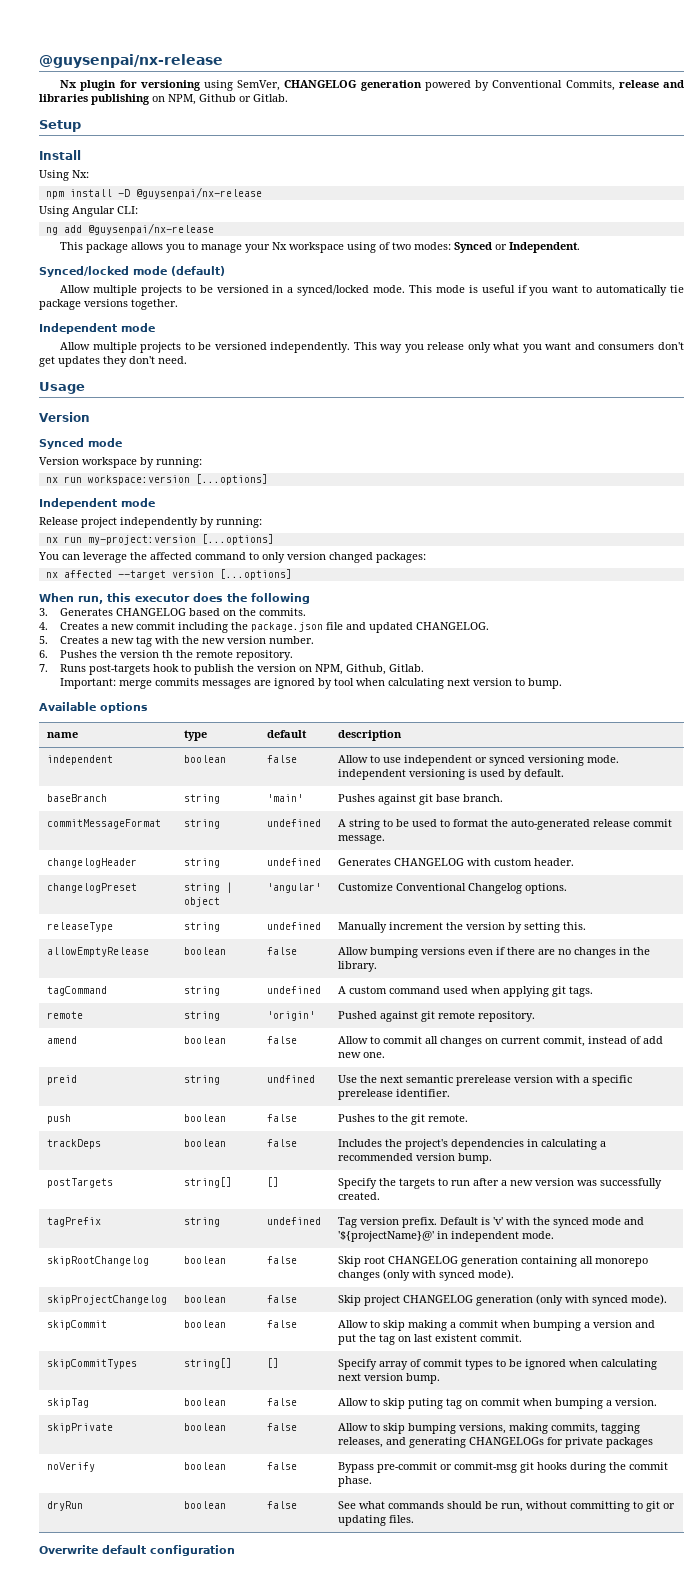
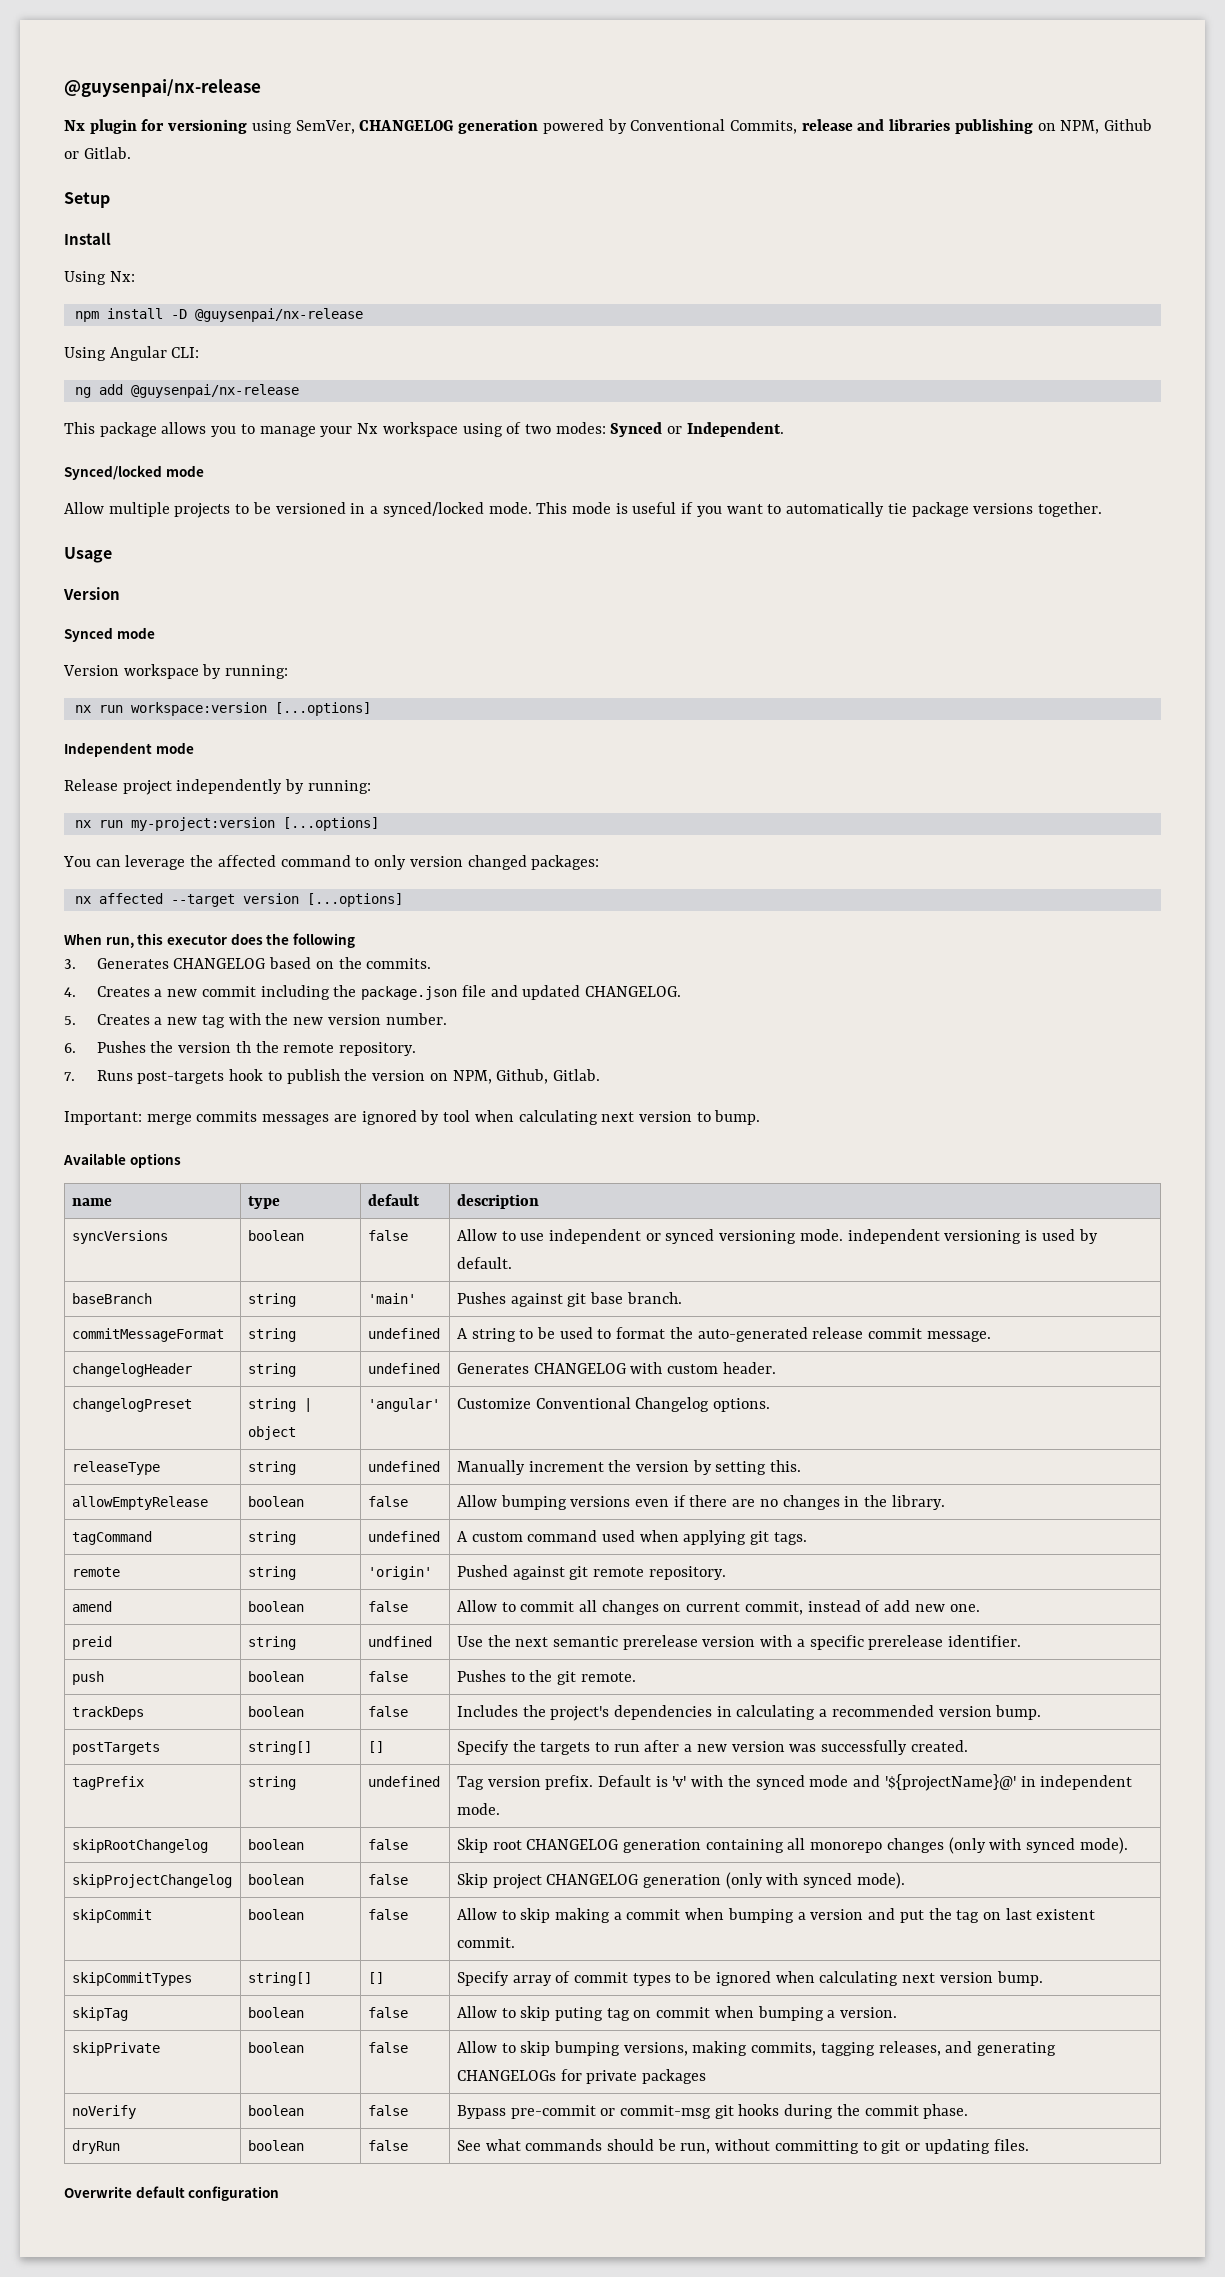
- Synced/locked mode (default)
+ Synced/locked mode
  This mode is useful if you want to automatically tie package versions together.
- Independent mode
- Allow multiple projects to be versioned independently. This way you release only what you want and consumers don't get updates they don't need.
- independent | boolean | false | Allow to use independent or synced versioning mode. independent versioning is used by default.
+ syncVersions | boolean | false | Allow to use independent or synced versioning mode. independent versioning is used by default.

